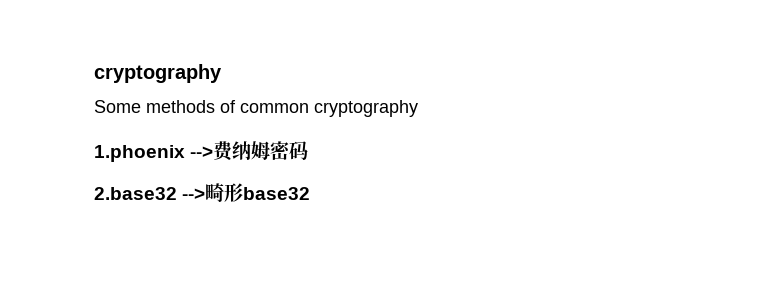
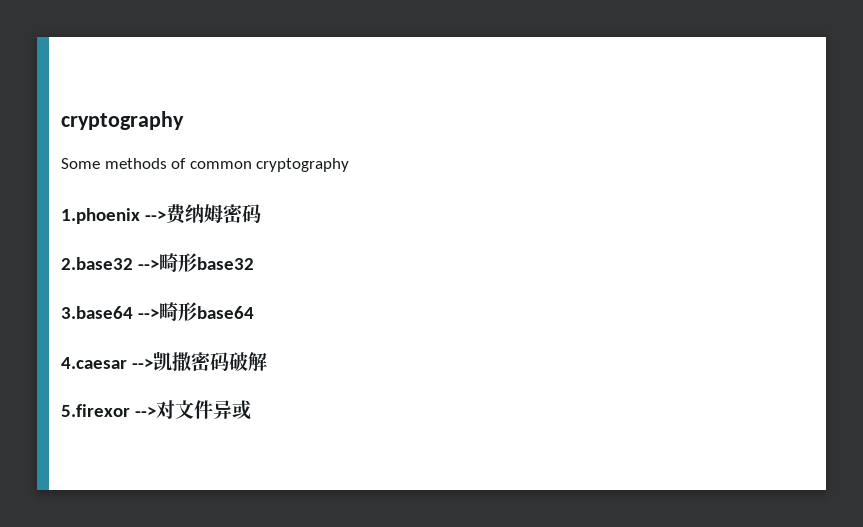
+ 3.base64 -->畸形base64
+ 4.caesar -->凯撒密码破解
+ 5.firexor -->对文件异或

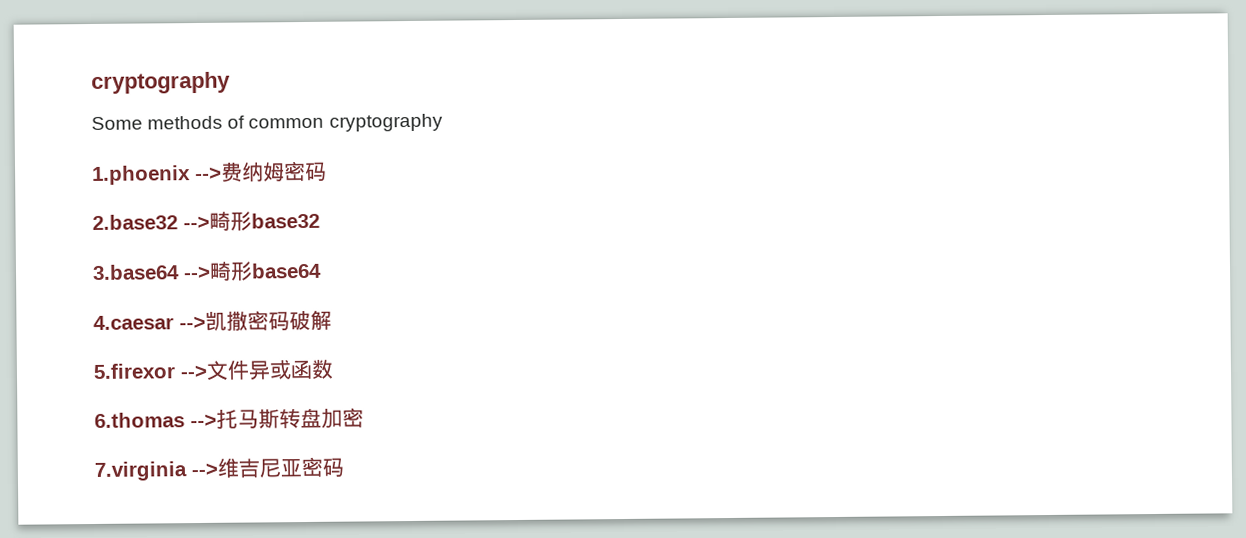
- 5.firexor -->对文件异或
+ 5.firexor -->文件异或函数
+ 6.thomas -->托马斯转盘加密
+ 7.virginia -->维吉尼亚密码

